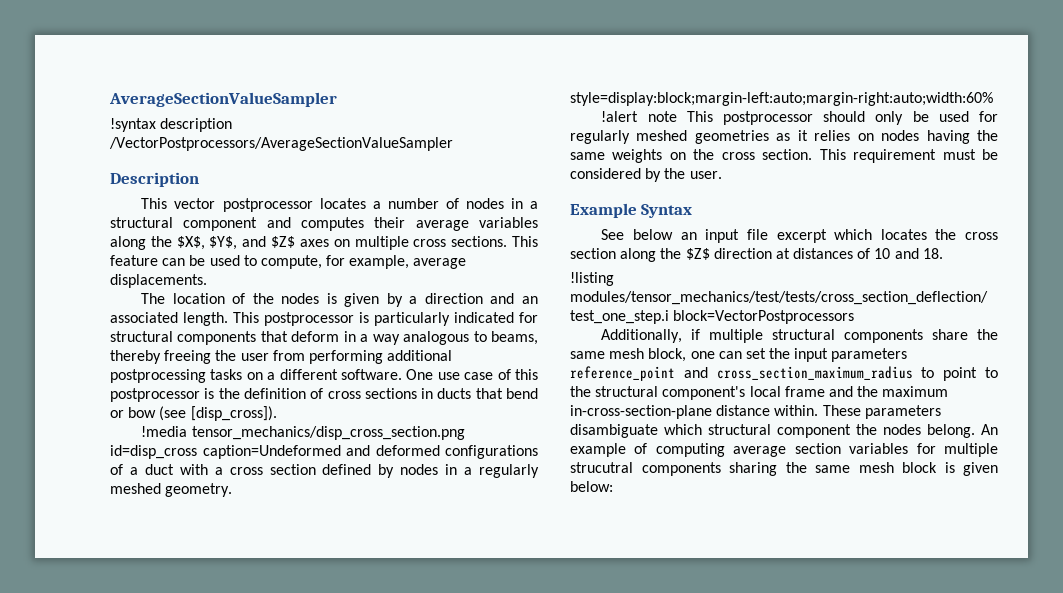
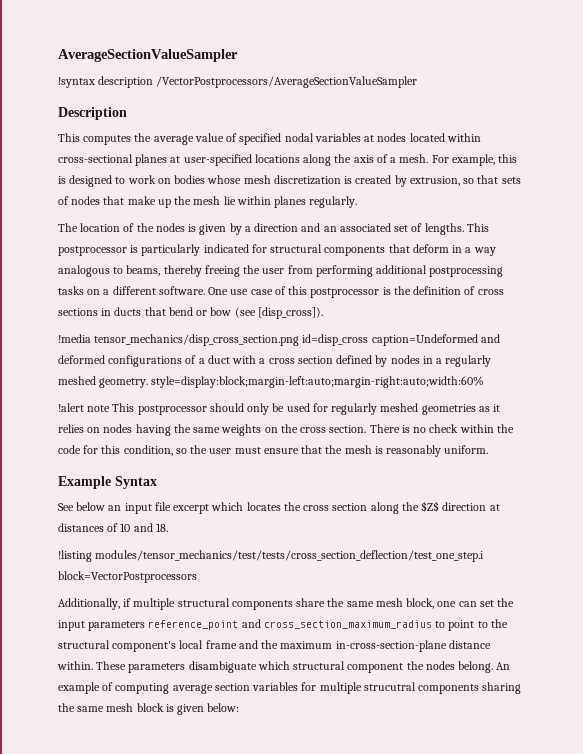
- This vector postprocessor locates a number of nodes in a structural component and computes their average variables along the $X$, $Y$, and $Z$ axes on multiple cross sections. This feature can be used to compute, for example, average displacements.
+ This computes the average value of specified nodal variables at nodes located within cross-sectional planes at user-specified locations along the axis of a mesh. For example, this is designed to work on bodies whose mesh discretization is created by extrusion, so that sets of nodes that make up the mesh lie within planes regularly.
- The location of the nodes is given by a direction and an associated length.
+ The location of the nodes is given by a direction and an associated set of lengths.
- This requirement must be considered by the user.
+ There is no check within the code for this condition, so the user must ensure that the mesh is reasonably uniform.

